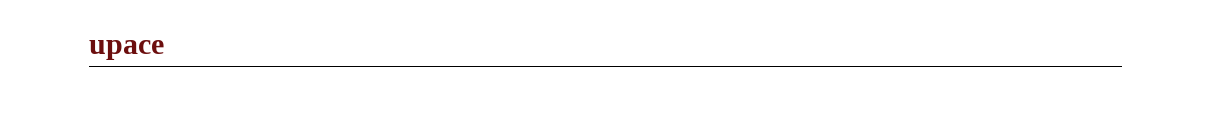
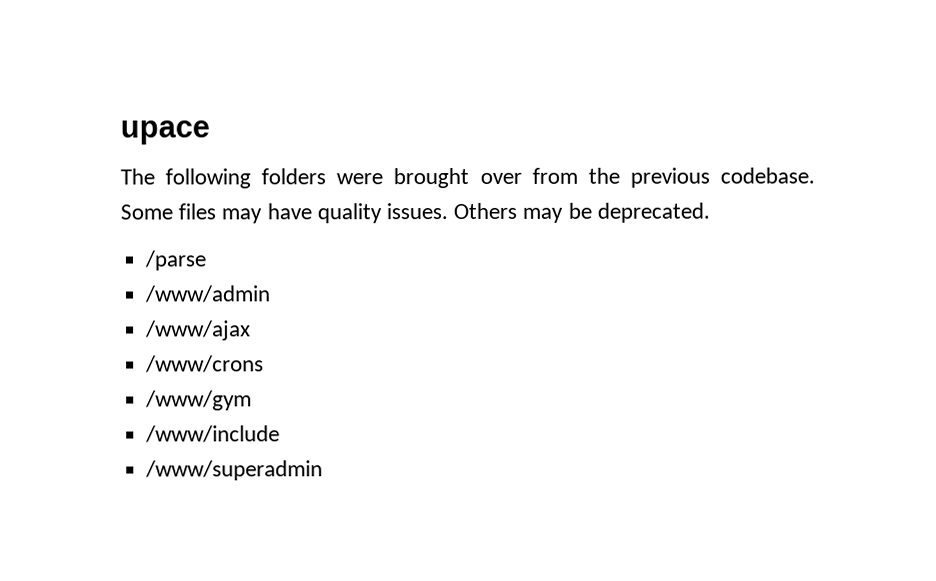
+ The following folders were brought over from the previous codebase. Some files may have quality issues. Others may be deprecated.
+ /parse
+ /www/admin
+ /www/ajax
+ /www/crons
+ /www/gym
+ /www/include
+ /www/superadmin

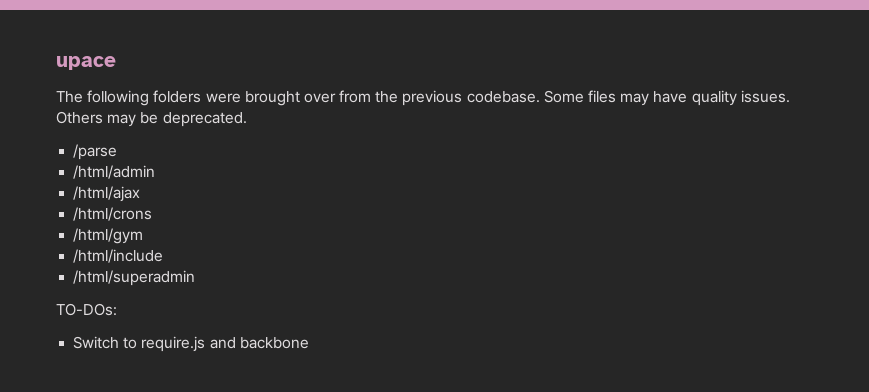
- /www/admin
- /www/ajax
- /www/crons
- /www/gym
- /www/include
- /www/superadmin
+ /html/admin
+ /html/ajax
+ /html/crons
+ /html/gym
+ /html/include
+ /html/superadmin
+ TO-DOs:
+ Switch to require.js and backbone

